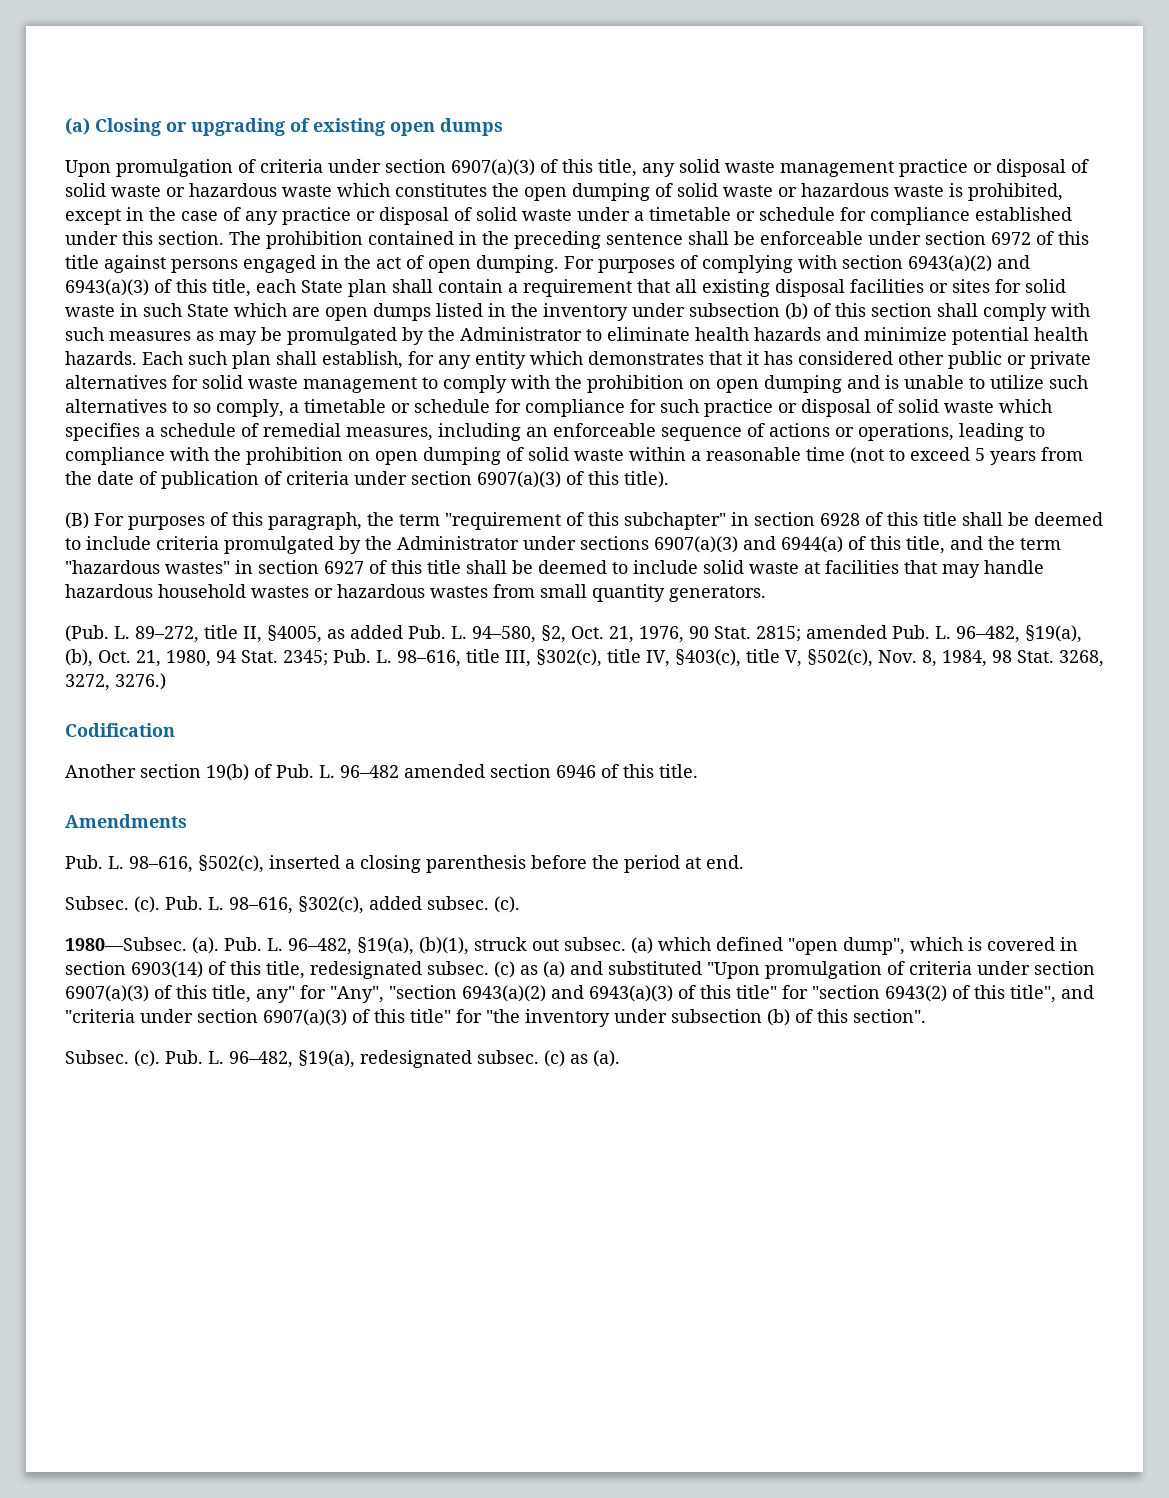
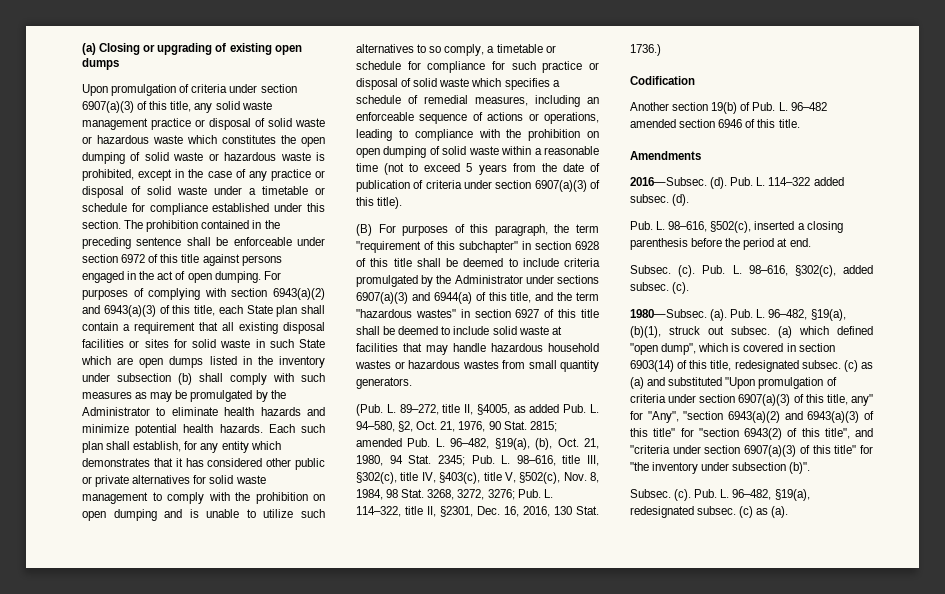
- For purposes of complying with section 6943(a)(2) and 6943(a)(3) of this title, each State plan shall contain a requirement that all existing disposal facilities or sites for solid waste in such State which are open dumps listed in the inventory under subsection (b) of this section shall comply with such measures as may be promulgated by the Administrator to eliminate health hazards and minimize potential health hazards.
+ For purposes of complying with section 6943(a)(2) and 6943(a)(3) of this title, each State plan shall contain a requirement that all existing disposal facilities or sites for solid waste in such State which are open dumps listed in the inventory under subsection (b) shall comply with such measures as may be promulgated by the Administrator to eliminate health hazards and minimize potential health hazards.
- 3268, 3272, 3276.)
+ 3268, 3272, 3276; Pub. L. 114–322, title II, §2301, Dec. 16, 2016, 130 Stat. 1736.)
+ 2016—Subsec. (d). Pub. L. 114–322 added subsec. (d).
- (c) as (a) and substituted "Upon promulgation of criteria under section 6907(a)(3) of this title, any" for "Any", "section 6943(a)(2) and 6943(a)(3) of this title" for "section 6943(2) of this title", and "criteria under section 6907(a)(3) of this title" for "the inventory under subsection (b) of this section".
+ (c) as (a) and substituted "Upon promulgation of criteria under section 6907(a)(3) of this title, any" for "Any", "section 6943(a)(2) and 6943(a)(3) of this title" for "section 6943(2) of this title", and "criteria under section 6907(a)(3) of this title" for "the inventory under subsection (b)".

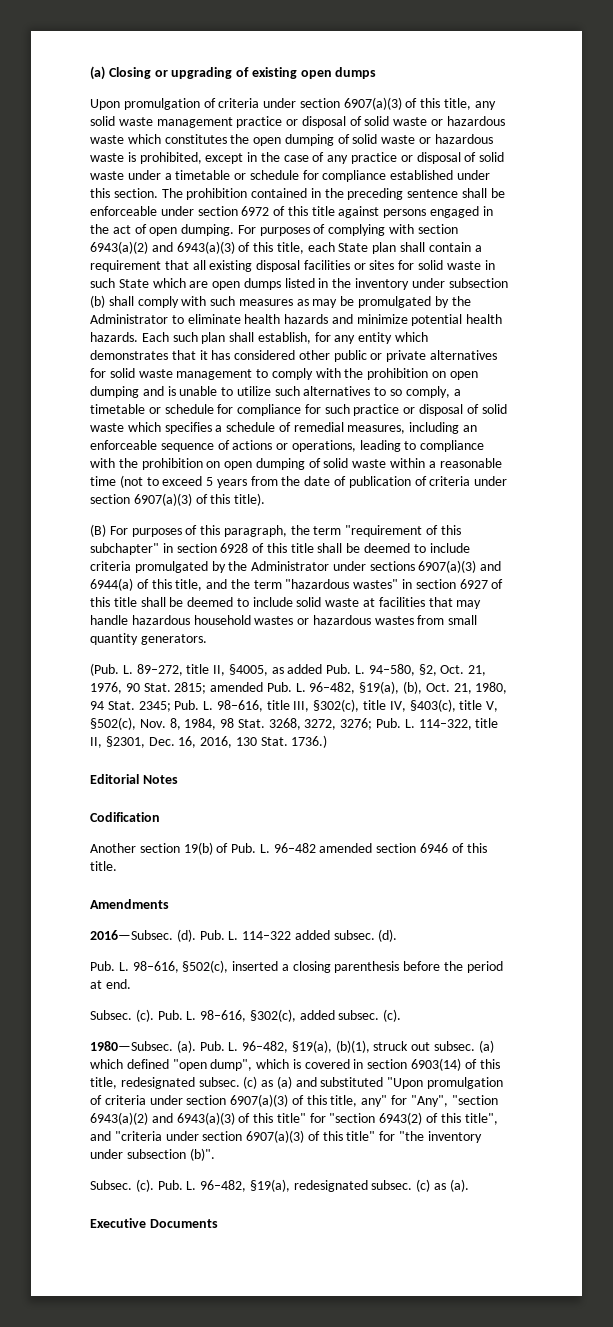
+ Editorial Notes
+ Executive Documents

